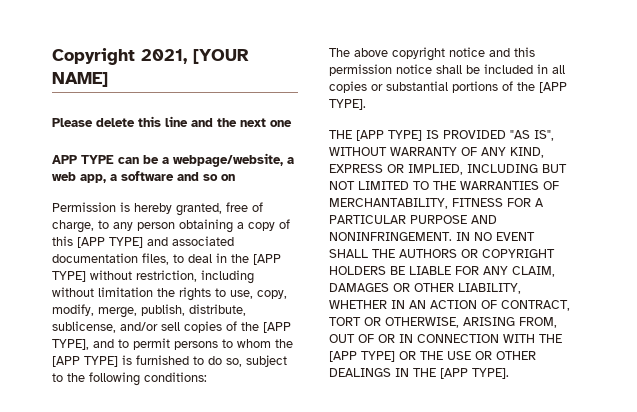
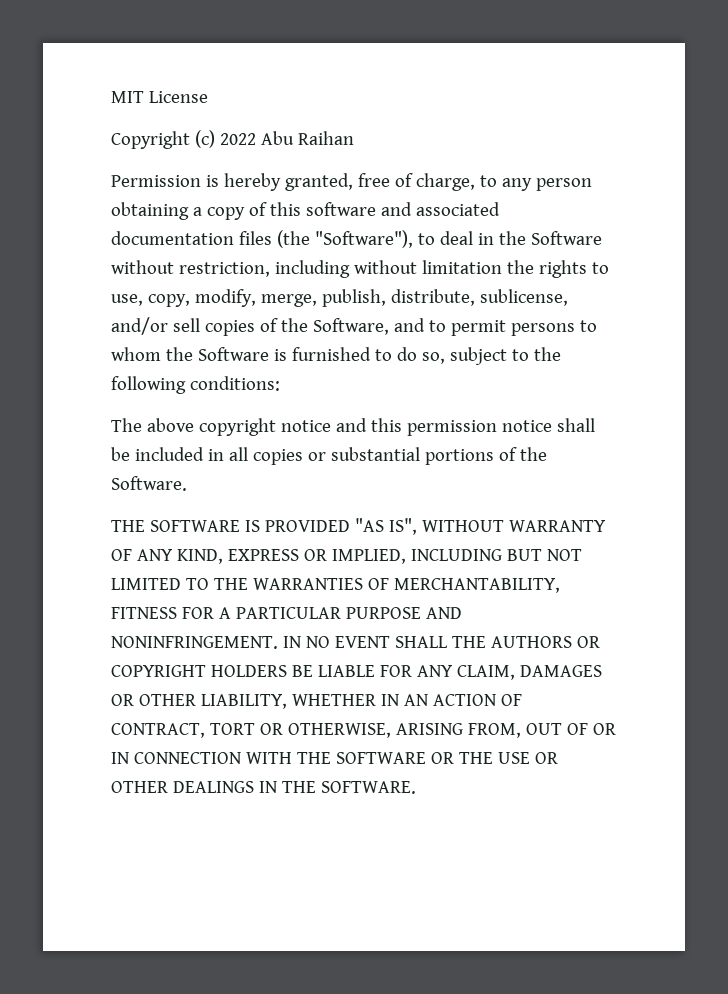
- Copyright 2021, [YOUR NAME]
- Please delete this line and the next one
- APP TYPE can be a webpage/website, a web app, a software and so on
+ MIT License
+ Copyright (c) 2022 Abu Raihan
- Permission is hereby granted, free of charge, to any person obtaining a copy of this [APP TYPE] and associated documentation files, to deal in the [APP TYPE] without restriction, including without limitation the rights to use, copy, modify, merge, publish, distribute, sublicense, and/or sell copies of the [APP TYPE], and to permit persons to whom the [APP TYPE] is furnished to do so, subject to the following conditions:
+ Permission is hereby granted, free of charge, to any person obtaining a copy of this software and associated documentation files (the "Software"), to deal in the Software without restriction, including without limitation the rights to use, copy, modify, merge, publish, distribute, sublicense, and/or sell copies of the Software, and to permit persons to whom the Software is furnished to do so, subject to the following conditions:
- The above copyright notice and this permission notice shall be included in all copies or substantial portions of the [APP TYPE].
- THE [APP TYPE] IS PROVIDED "AS IS", WITHOUT WARRANTY OF ANY KIND, EXPRESS OR IMPLIED, INCLUDING BUT NOT LIMITED TO THE WARRANTIES OF MERCHANTABILITY, FITNESS FOR A PARTICULAR PURPOSE AND NONINFRINGEMENT.
+ The above copyright notice and this permission notice shall be included in all copies or substantial portions of the Software.
+ THE SOFTWARE IS PROVIDED "AS IS", WITHOUT WARRANTY OF ANY KIND, EXPRESS OR IMPLIED, INCLUDING BUT NOT LIMITED TO THE WARRANTIES OF MERCHANTABILITY, FITNESS FOR A PARTICULAR PURPOSE AND NONINFRINGEMENT.
- IN NO EVENT SHALL THE AUTHORS OR COPYRIGHT HOLDERS BE LIABLE FOR ANY CLAIM, DAMAGES OR OTHER LIABILITY, WHETHER IN AN ACTION OF CONTRACT, TORT OR OTHERWISE, ARISING FROM, OUT OF OR IN CONNECTION WITH THE [APP TYPE] OR THE USE OR OTHER DEALINGS IN THE [APP TYPE].
+ IN NO EVENT SHALL THE AUTHORS OR COPYRIGHT HOLDERS BE LIABLE FOR ANY CLAIM, DAMAGES OR OTHER LIABILITY, WHETHER IN AN ACTION OF CONTRACT, TORT OR OTHERWISE, ARISING FROM, OUT OF OR IN CONNECTION WITH THE SOFTWARE OR THE USE OR OTHER DEALINGS IN THE SOFTWARE.

